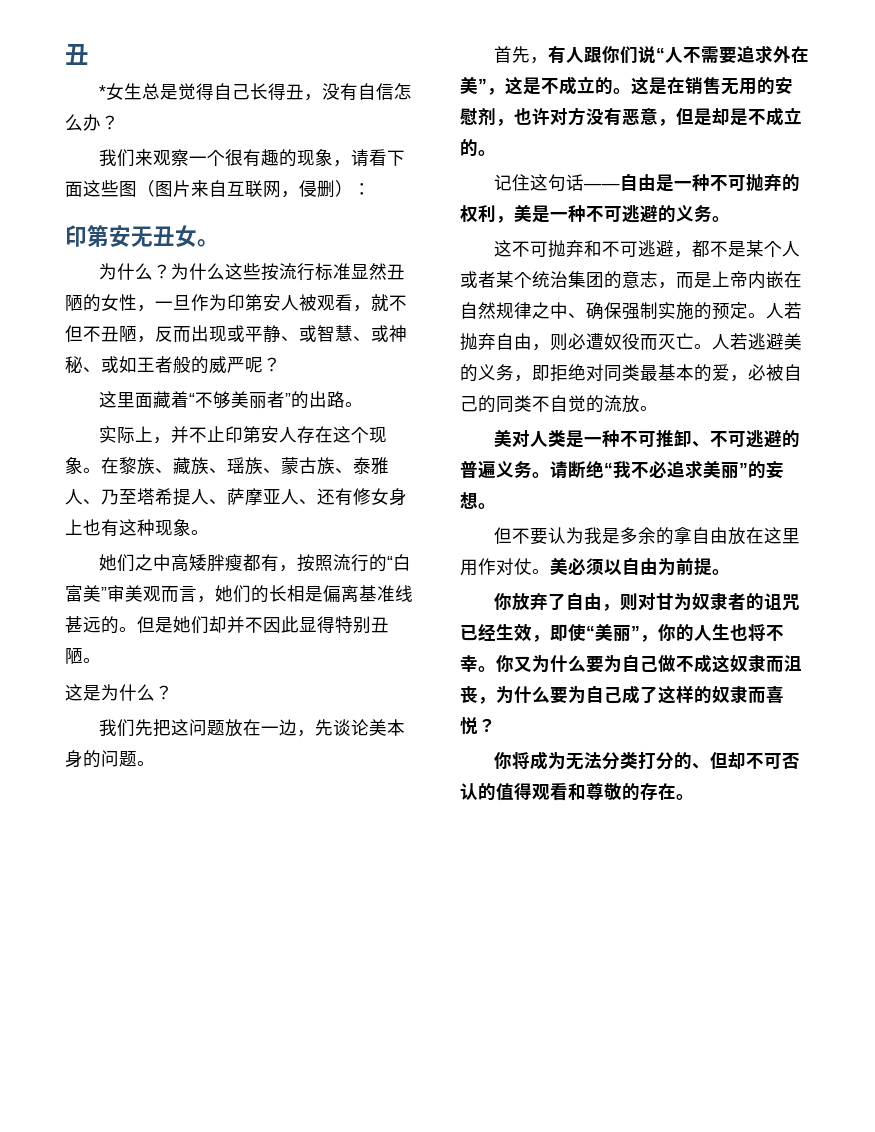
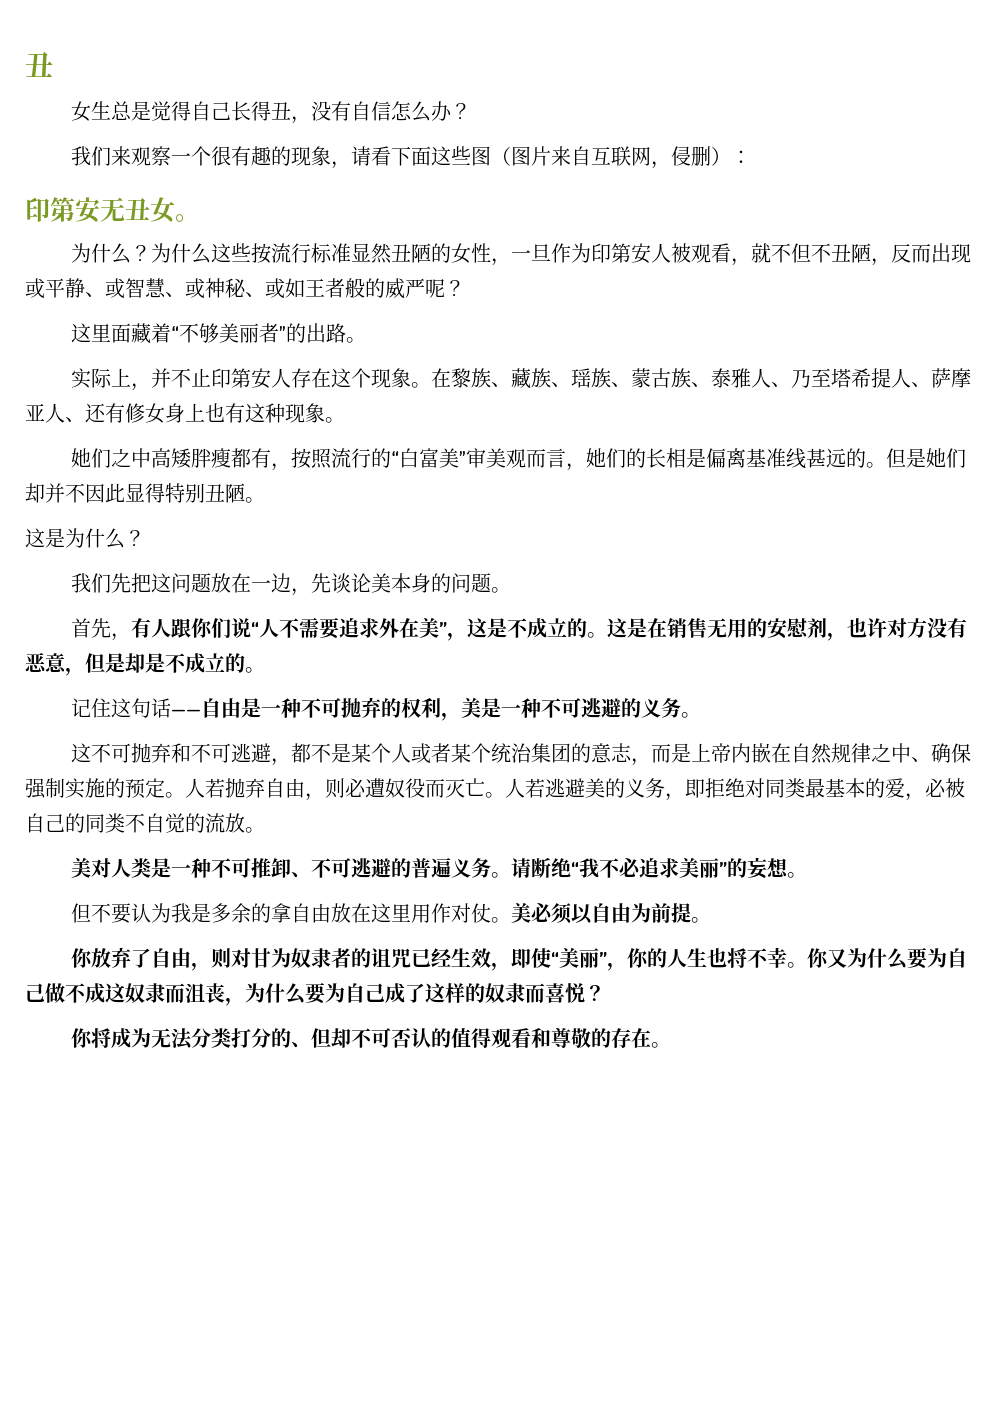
- *女生总是觉得自己长得丑，没有自信怎么办？
+ 女生总是觉得自己长得丑，没有自信怎么办？

